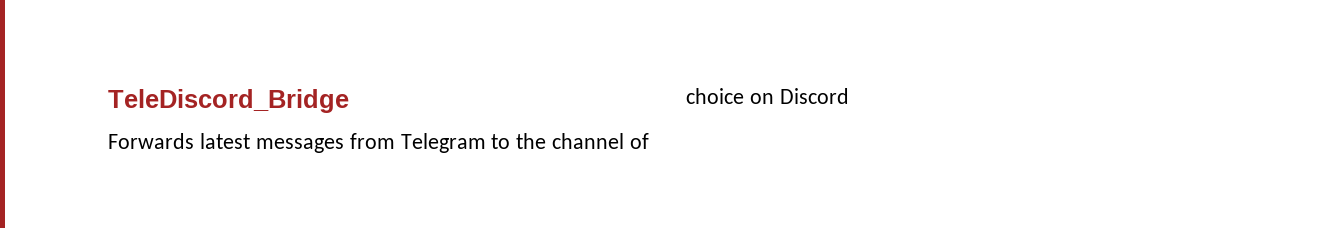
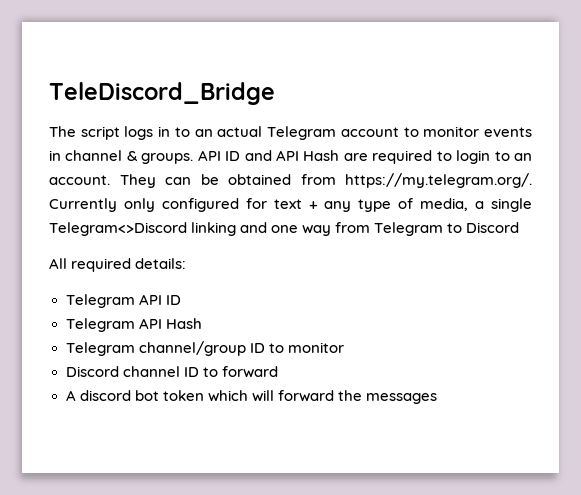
- Forwards latest messages from Telegram to the channel of choice on Discord
+ The script logs in to an actual Telegram account to monitor events in channel & groups. API ID and API Hash are required to login to an account. They can be obtained from https://my.telegram.org/. Currently only configured for text + any type of media, a single Telegram<>Discord linking and one way from Telegram to Discord
+ All required details:
+ Telegram API ID
+ Telegram API Hash
+ Telegram channel/group ID to monitor
+ Discord channel ID to forward
+ A discord bot token which will forward the messages

